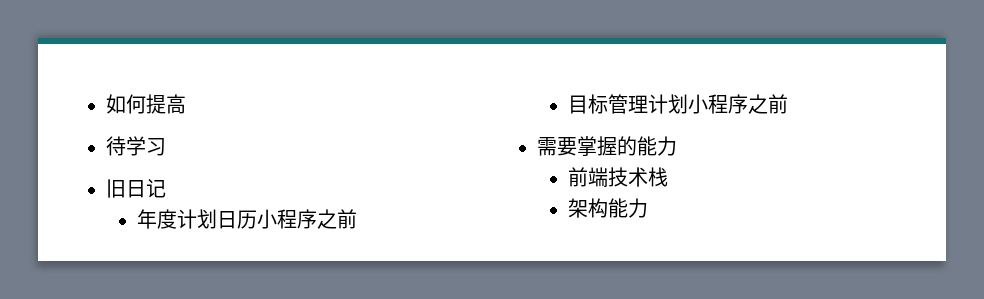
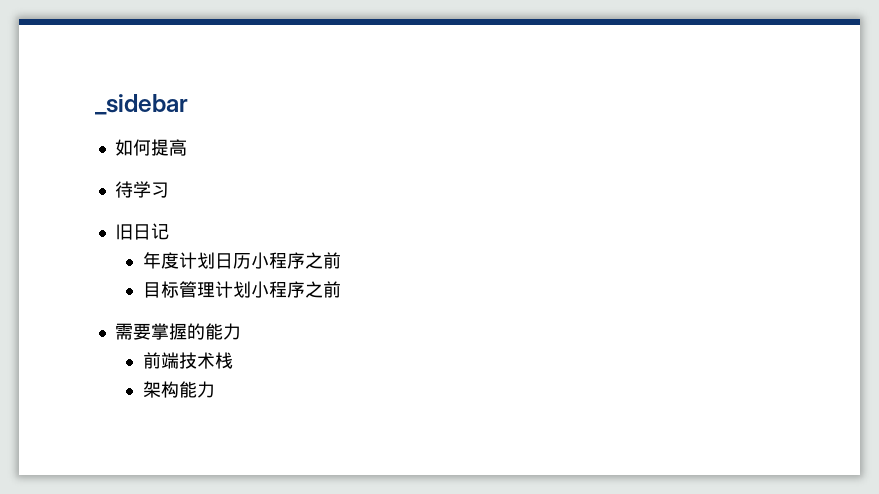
+ _sidebar

